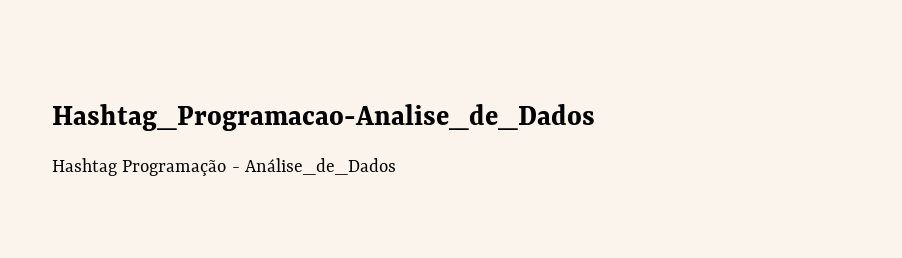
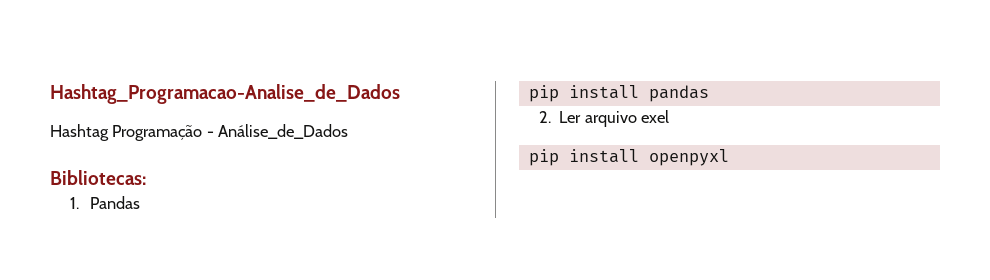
+ Bibliotecas:
+ 1. Pandas
+ pip install pandas
+ 2. Ler arquivo exel
+ pip install openpyxl

